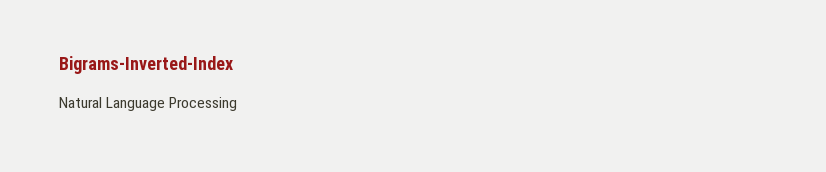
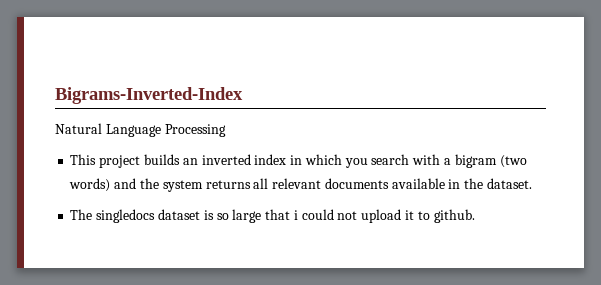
+ This project builds an inverted index in which you search with a bigram (two words) and the system returns all relevant documents available in the dataset.
+ The singledocs dataset is so large that i could not upload it to github.

